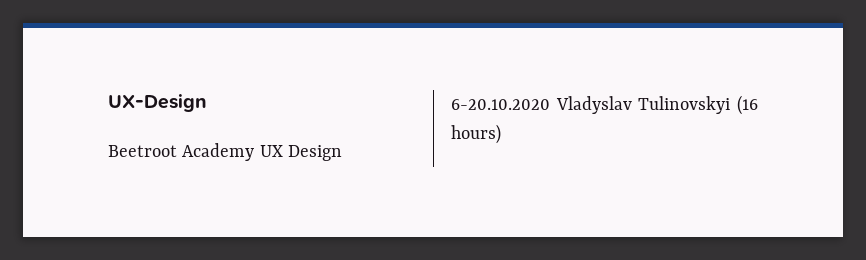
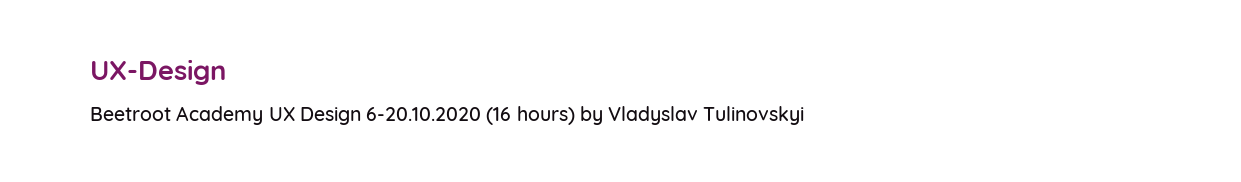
- Beetroot Academy UX Design 6-20.10.2020 Vladyslav Tulinovskyi (16 hours)
+ Beetroot Academy UX Design 6-20.10.2020 (16 hours) by Vladyslav Tulinovskyi

